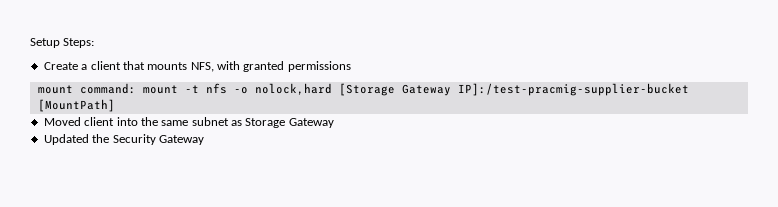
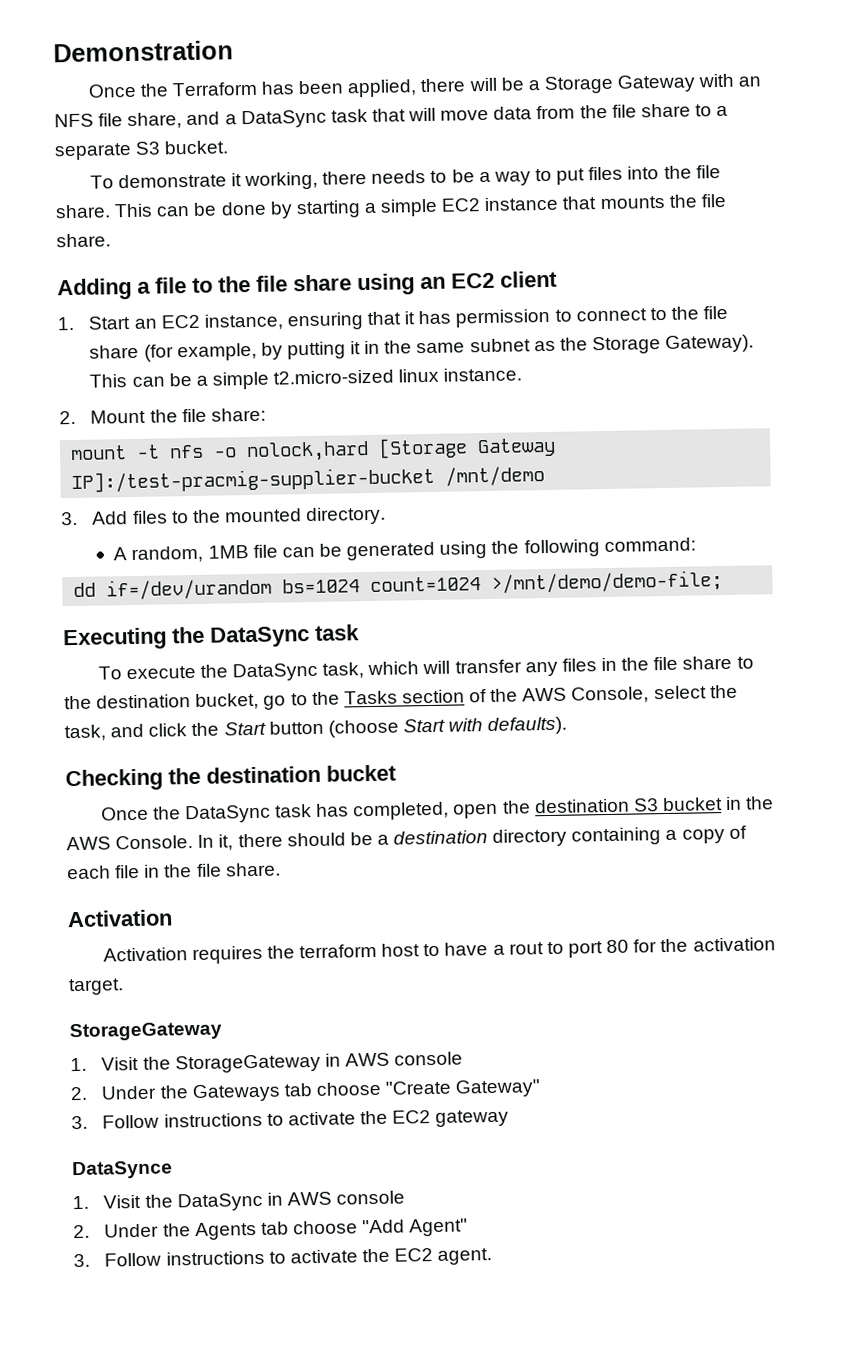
- Setup Steps:
- Create a client that mounts NFS, with granted permissions
- mount command: mount -t nfs -o nolock,hard [Storage Gateway IP]:/test-pracmig-supplier-bucket [MountPath]
- Moved client into the same subnet as Storage Gateway
- Updated the Security Gateway
+ Demonstration
+ Once the Terraform has been applied, there will be a Storage Gateway with an NFS file share, and a DataSync task that will move data from the file share to a separate S3 bucket.
+ To demonstrate it working, there needs to be a way to put files into the file share. This can be done by starting a simple EC2 instance that mounts the file share.
+ Adding a file to the file share using an EC2 client
+ 1. Start an EC2 instance, ensuring that it has permission to connect to the file share (for example, by putting it in the same subnet as the Storage Gateway). This can be a simple t2.micro-sized linux instance.
+ 2. Mount the file share:
+ mount -t nfs -o nolock,hard [Storage Gateway IP]:/test-pracmig-supplier-bucket /mnt/demo
+ 3. Add files to the mounted directory.
+ A random, 1MB file can be generated using the following command:
+ dd if=/dev/urandom bs=1024 count=1024 >/mnt/demo/demo-file;
+ Executing the DataSync task
+ To execute the DataSync task, which will transfer any files in the file share to the destination bucket, go to the Tasks section of the AWS Console, select the task, and click the Start button (choose Start with defaults).
+ Checking the destination bucket
+ Once the DataSync task has completed, open the destination S3 bucket in the AWS Console. In it, there should be a destination directory containing a copy of each file in the file share.
+ Activation
+ Activation requires the terraform host to have a rout to port 80 for the activation target.
+ StorageGateway
+ 1. Visit the StorageGateway in AWS console
+ 2. Under the Gateways tab choose "Create Gateway"
+ 3. Follow instructions to activate the EC2 gateway
+ DataSynce
+ 1. Visit the DataSync in AWS console
+ 2. Under the Agents tab choose "Add Agent"
+ 3. Follow instructions to activate the EC2 agent.

